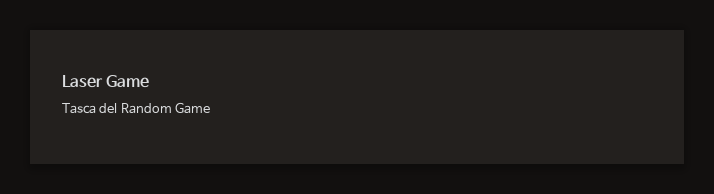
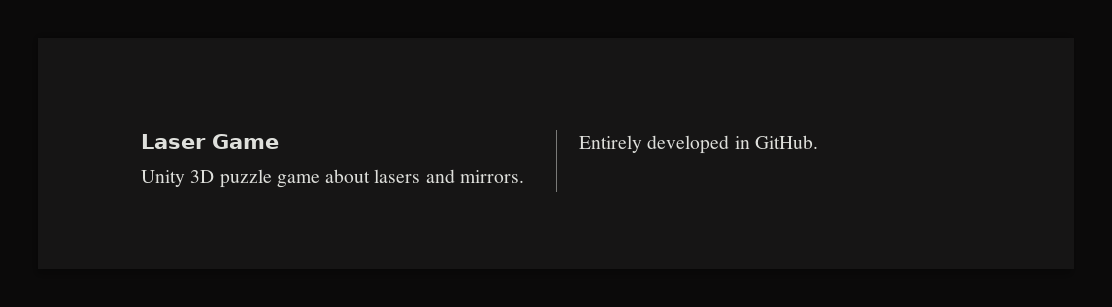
- Tasca del Random Game
+ Unity 3D puzzle game about lasers and mirrors. Entirely developed in GitHub.

